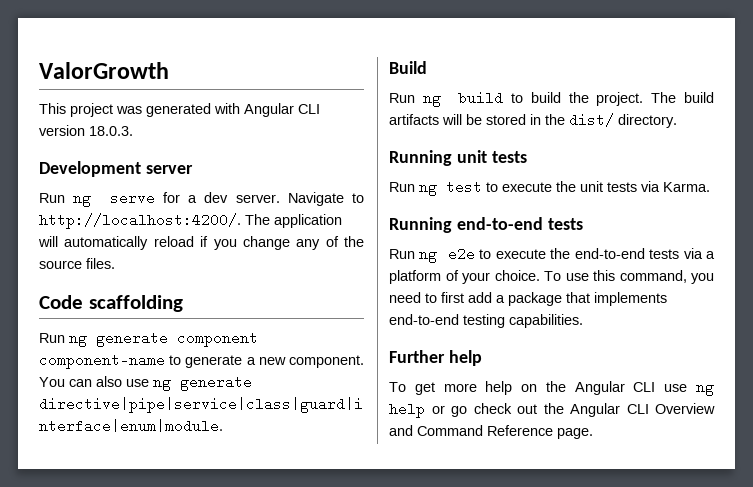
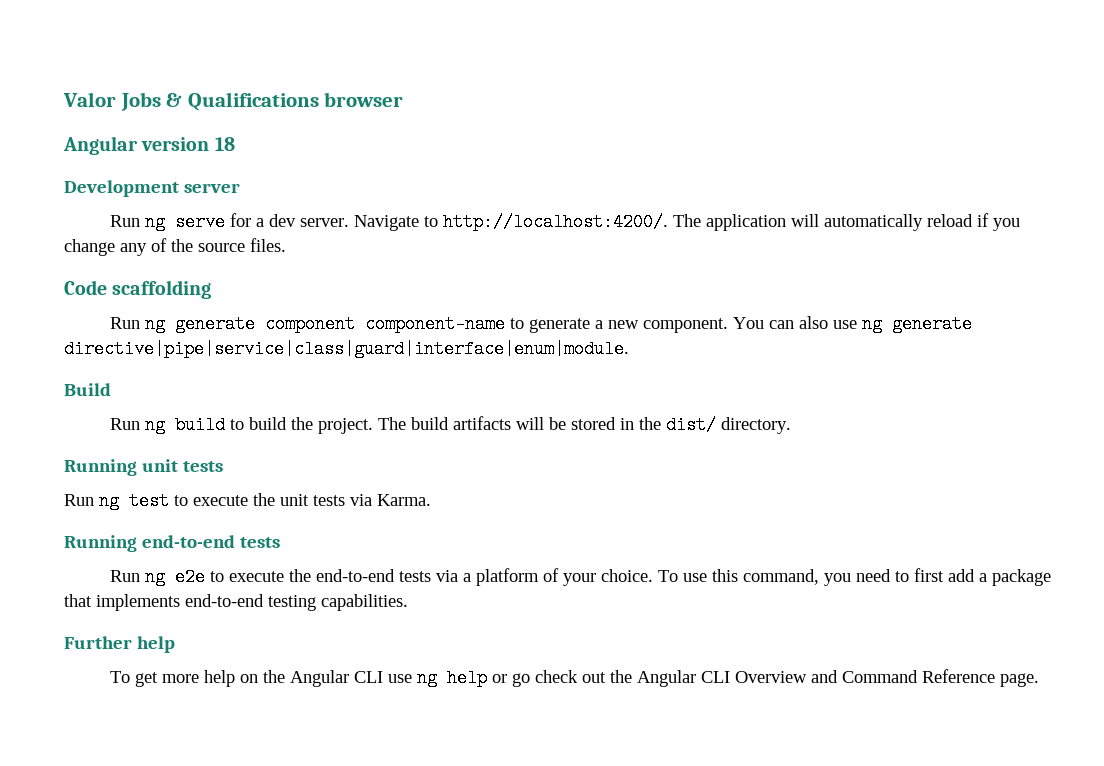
- ValorGrowth
- This project was generated with Angular CLI version 18.0.3.
+ Valor Jobs & Qualifications browser
+ Angular version 18

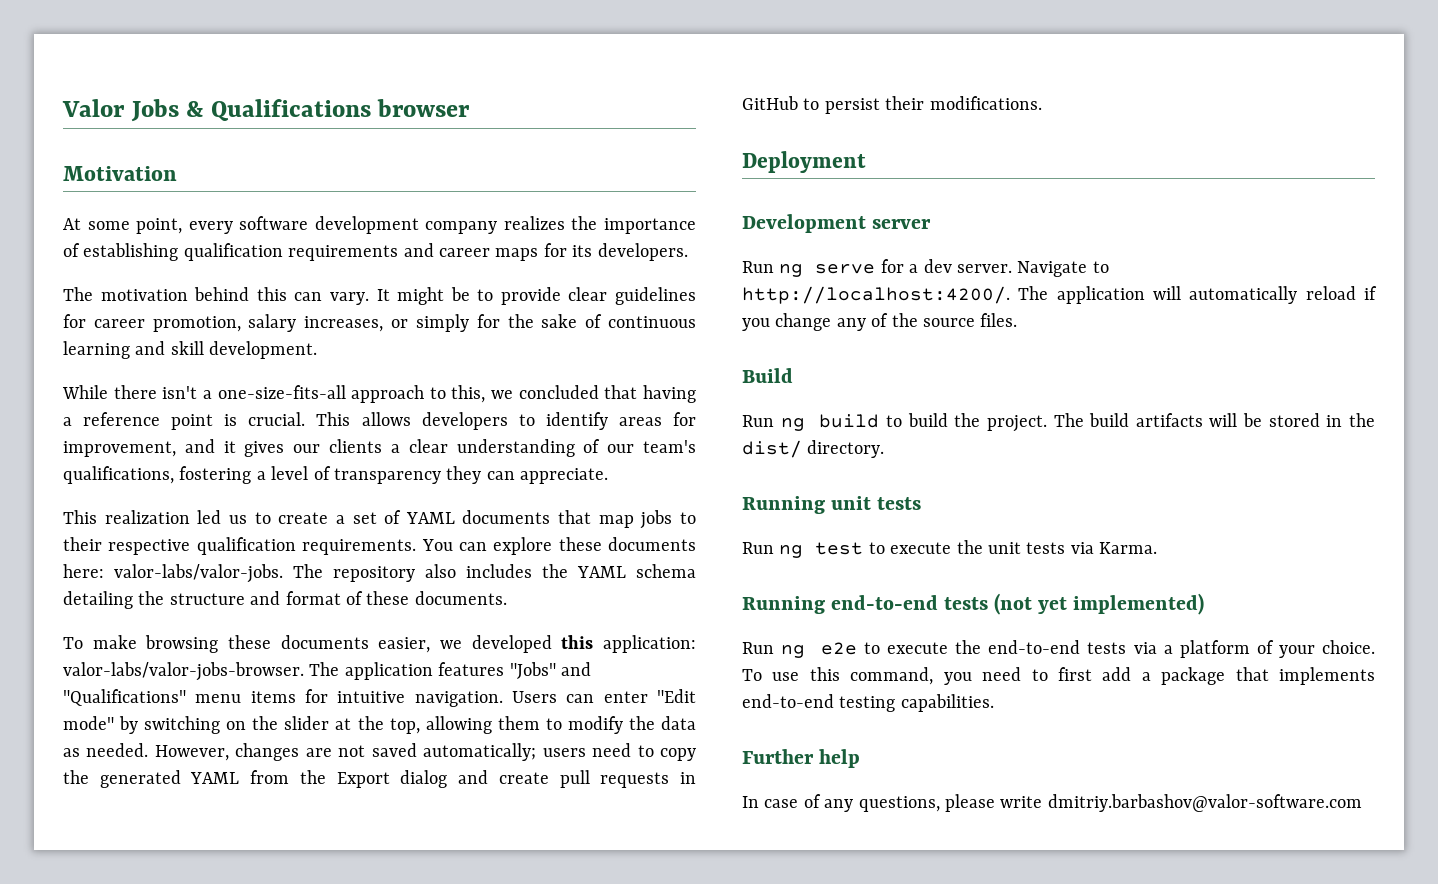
- Angular version 18
+ Motivation
+ At some point, every software development company realizes the importance of establishing qualification requirements and career maps for its developers.
+ The motivation behind this can vary. It might be to provide clear guidelines for career promotion, salary increases, or simply for the sake of continuous learning and skill development.
+ While there isn't a one-size-fits-all approach to this, we concluded that having a reference point is crucial. This allows developers to identify areas for improvement, and it gives our clients a clear understanding of our team's qualifications, fostering a level of transparency they can appreciate.
+ This realization led us to create a set of YAML documents that map jobs to their respective qualification requirements. You can explore these documents here: valor-labs/valor-jobs. The repository also includes the YAML schema detailing the structure and format of these documents.
+ To make browsing these documents easier, we developed this application: valor-labs/valor-jobs-browser. The application features "Jobs" and "Qualifications" menu items for intuitive navigation. Users can enter "Edit mode" by switching on the slider at the top, allowing them to modify the data as needed. However, changes are not saved automatically; users need to copy the generated YAML from the Export dialog and create pull requests in GitHub to persist their modifications.
+ Deployment
- Code scaffolding
- Run ng generate component component-name to generate a new component. You can also use ng generate directive|pipe|service|class|guard|interface|enum|module.
- Running end-to-end tests
+ Running end-to-end tests (not yet implemented)
- To get more help on the Angular CLI use ng help or go check out the Angular CLI Overview and Command Reference page.
+ In case of any questions, please write dmitriy.barbashov@valor-software.com

